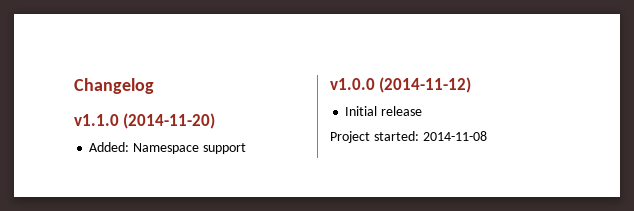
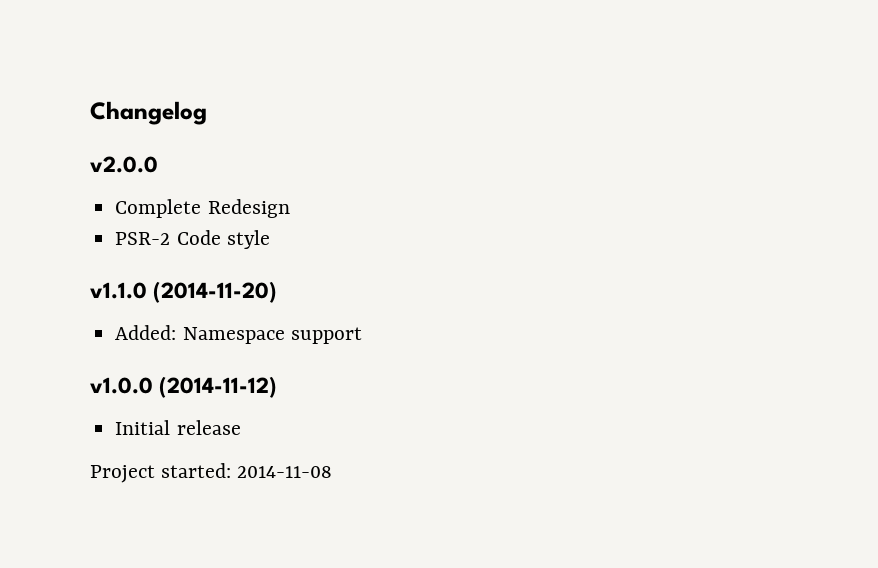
+ v2.0.0
+ Complete Redesign
+ PSR-2 Code style

